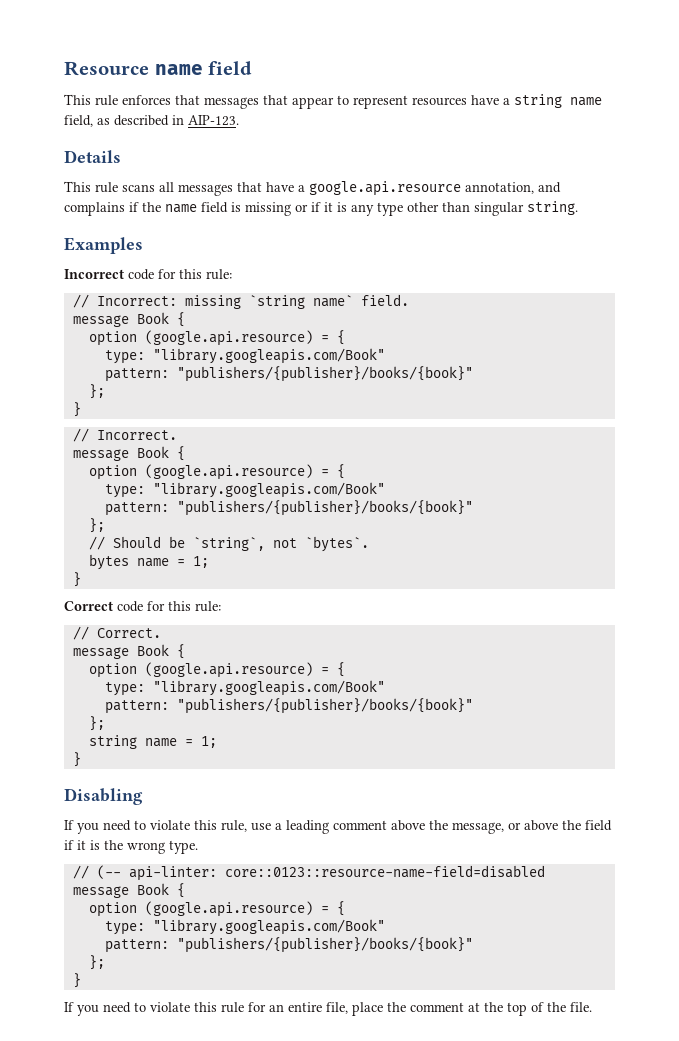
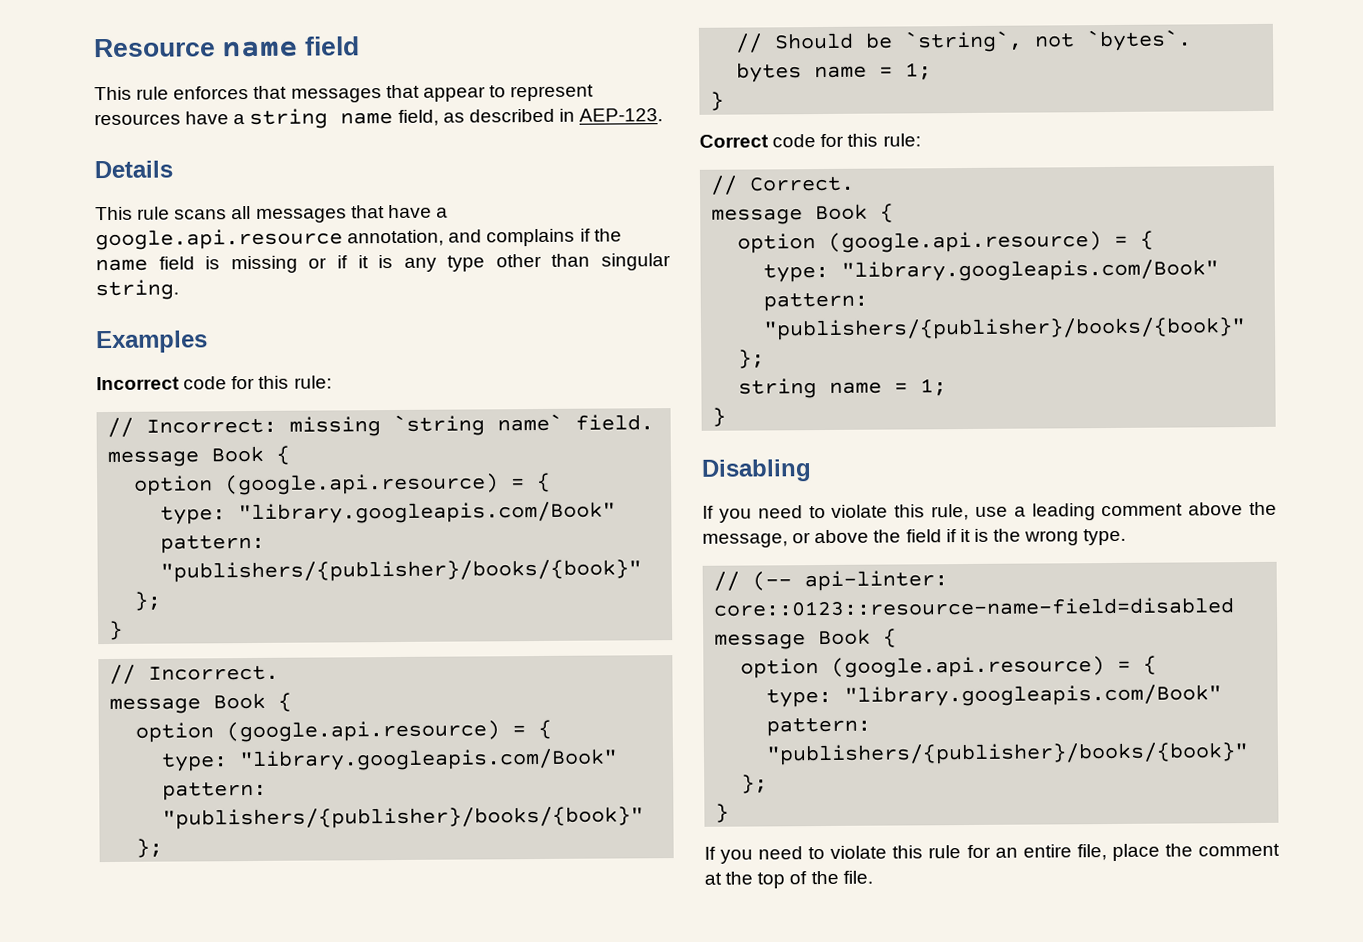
- This rule enforces that messages that appear to represent resources have a string name field, as described in AIP-123.
+ This rule enforces that messages that appear to represent resources have a string name field, as described in AEP-123.

